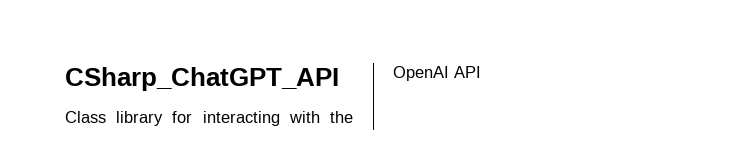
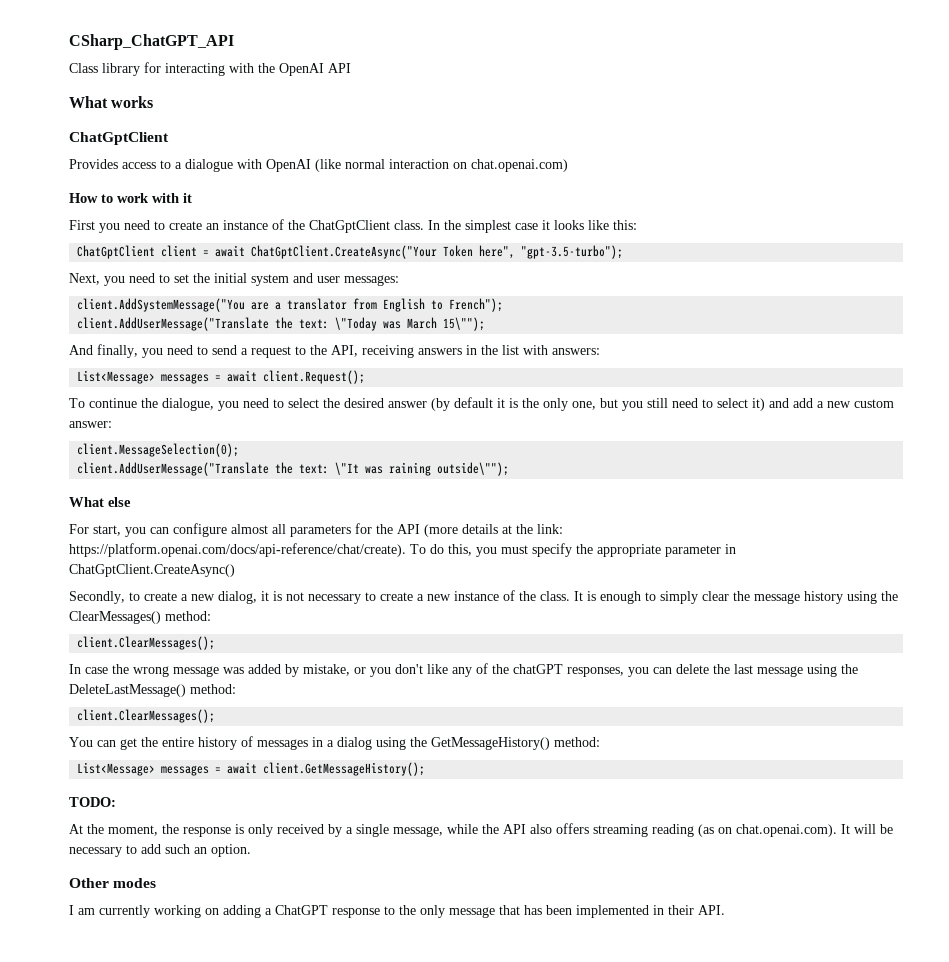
+ What works
+ ChatGptClient
+ Provides access to a dialogue with OpenAI (like normal interaction on chat.openai.com)
+ How to work with it
+ First you need to create an instance of the ChatGptClient class. In the simplest case it looks like this:
+ ChatGptClient client = await ChatGptClient.CreateAsync("Your Token here", "gpt-3.5-turbo");
+ Next, you need to set the initial system and user messages:
+ client.AddSystemMessage("You are a translator from English to French");
+ client.AddUserMessage("Translate the text: \"Today was March 15\"");
+ And finally, you need to send a request to the API, receiving answers in the list with answers:
+ List<Message> messages = await client.Request();
+ To continue the dialogue, you need to select the desired answer (by default it is the only one, but you still need to select it) and add a new custom answer:
+ client.MessageSelection(0);
+ client.AddUserMessage("Translate the text: \"It was raining outside\"");
+ What else
+ For start, you can configure almost all parameters for the API (more details at the link: https://platform.openai.com/docs/api-reference/chat/create). To do this, you must specify the appropriate parameter in ChatGptClient.CreateAsync()
+ Secondly, to create a new dialog, it is not necessary to create a new instance of the class. It is enough to simply clear the message history using the ClearMessages() method:
+ client.ClearMessages();
+ In case the wrong message was added by mistake, or you don't like any of the chatGPT responses, you can delete the last message using the DeleteLastMessage() method:
+ client.ClearMessages();
+ You can get the entire history of messages in a dialog using the GetMessageHistory() method:
+ List<Message> messages = await client.GetMessageHistory();
+ TODO:
+ At the moment, the response is only received by a single message, while the API also offers streaming reading (as on chat.openai.com). It will be necessary to add such an option.
+ Other modes
+ I am currently working on adding a ChatGPT response to the only message that has been implemented in their API.

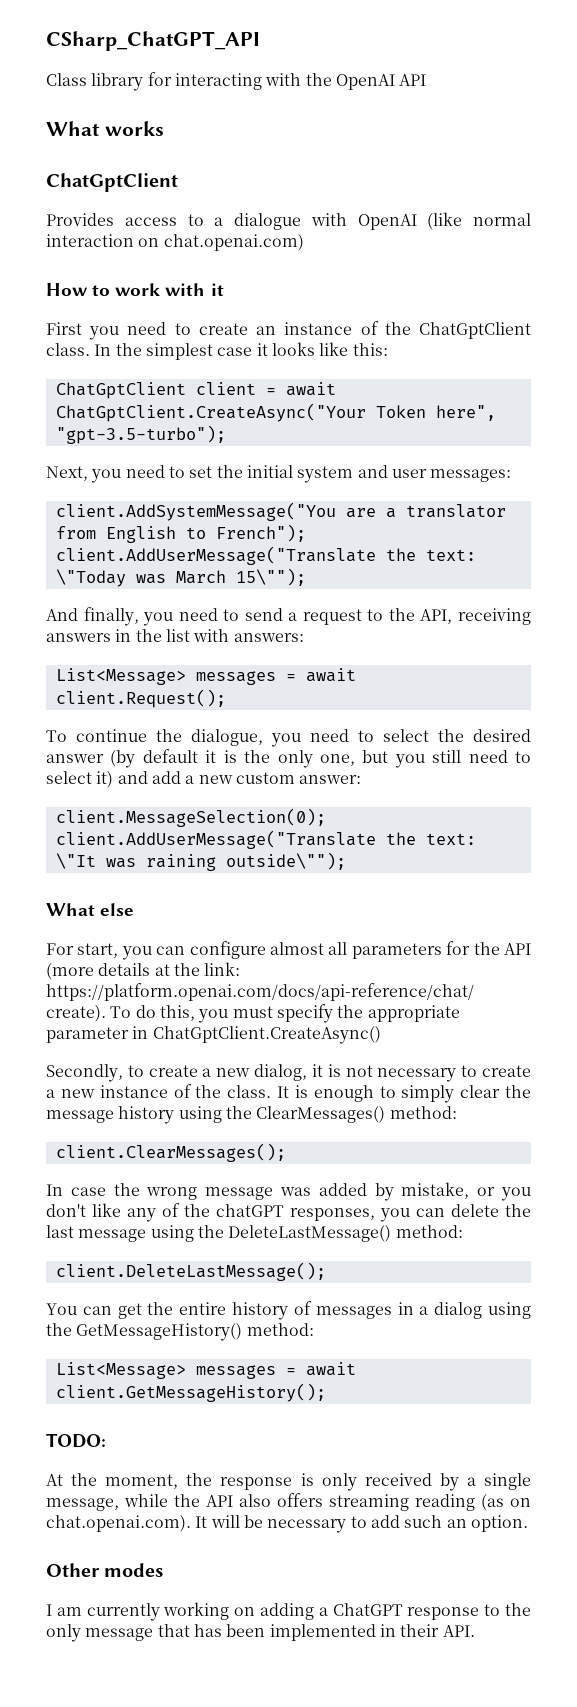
  In case the wrong message was added by mistake, or you don't like any of the chatGPT responses, you can delete the last message using the DeleteLastMessage() method:
- client.ClearMessages();
+ client.DeleteLastMessage();

